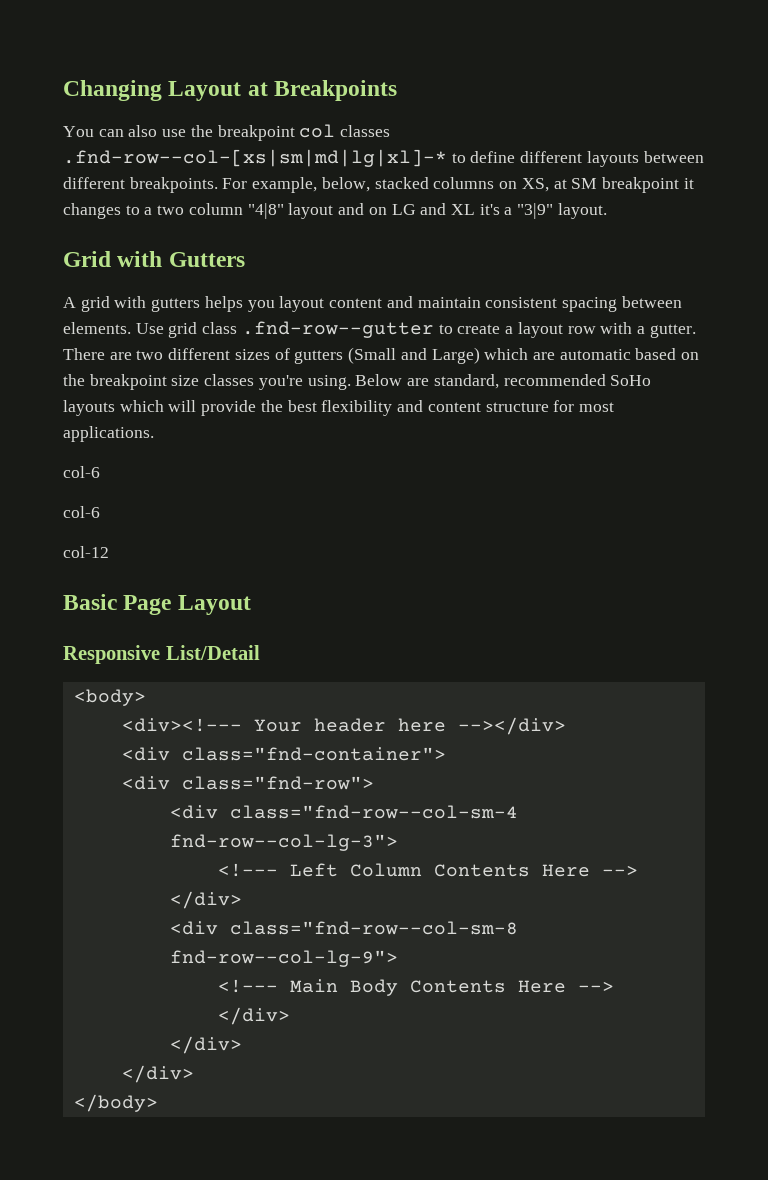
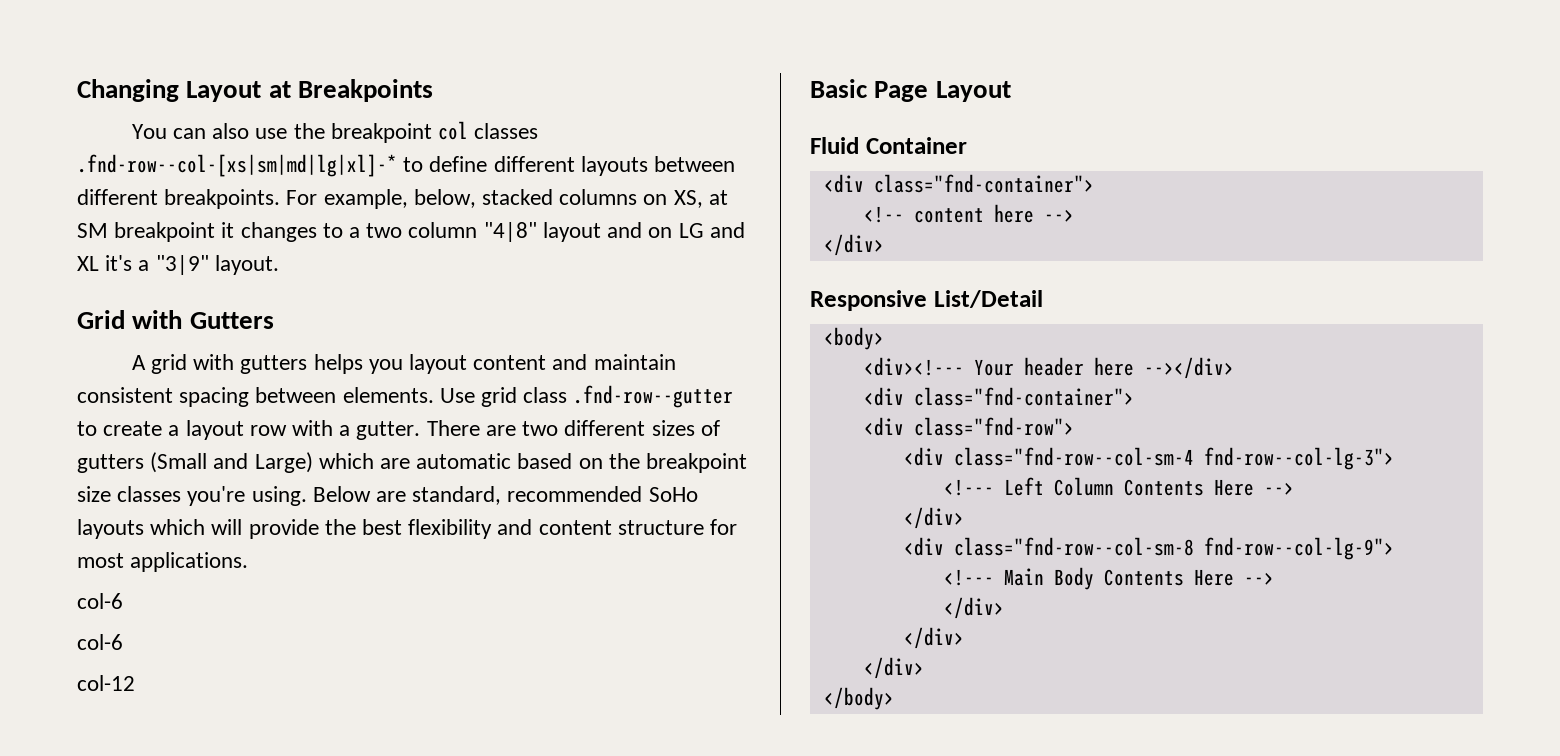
+ Fluid Container
+ <div class="fnd-container">
+ <!-- content here -->
+ </div>

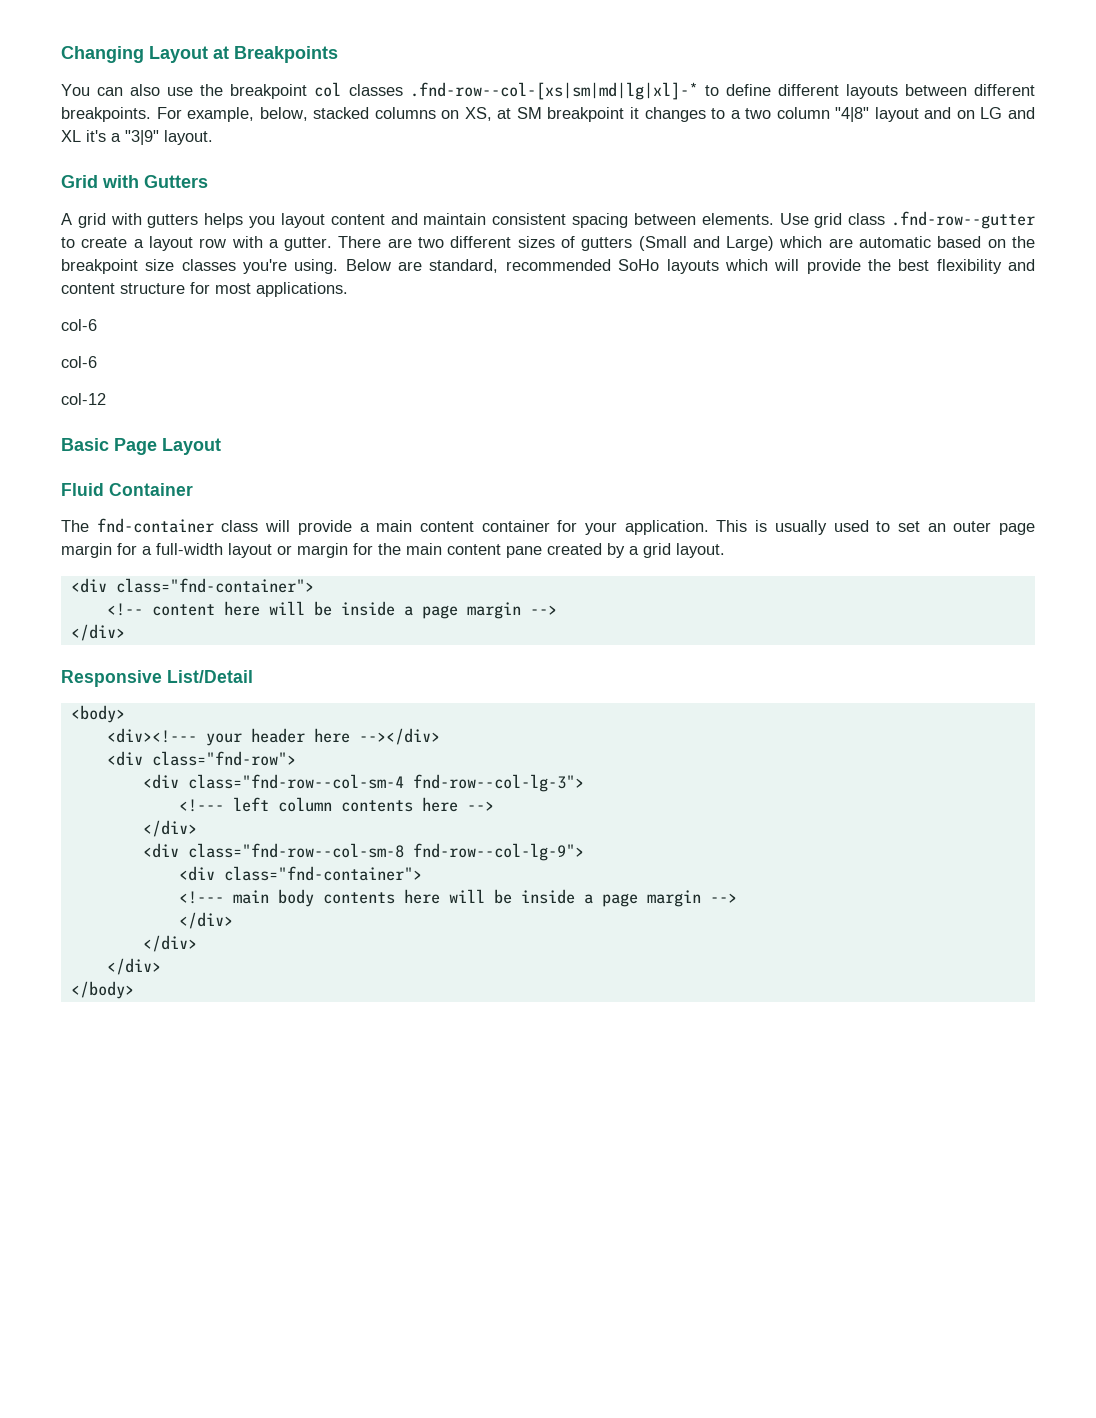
+ The fnd-container class will provide a main content container for your application. This is usually used to set an outer page margin for a full-width layout or margin for the main content pane created by a grid layout.
- <!-- content here -->
+ <!-- content here will be inside a page margin -->
- <div><!--- Your header here --></div>
- <div class="fnd-container">
+ <div><!--- your header here --></div>
- <!--- Left Column Contents Here -->
+ <!--- left column contents here -->
  <div class="fnd-row--col-sm-8 fnd-row--col-lg-9">
- <!--- Main Body Contents Here -->
+ <div class="fnd-container">
+ <!--- main body contents here will be inside a page margin -->

